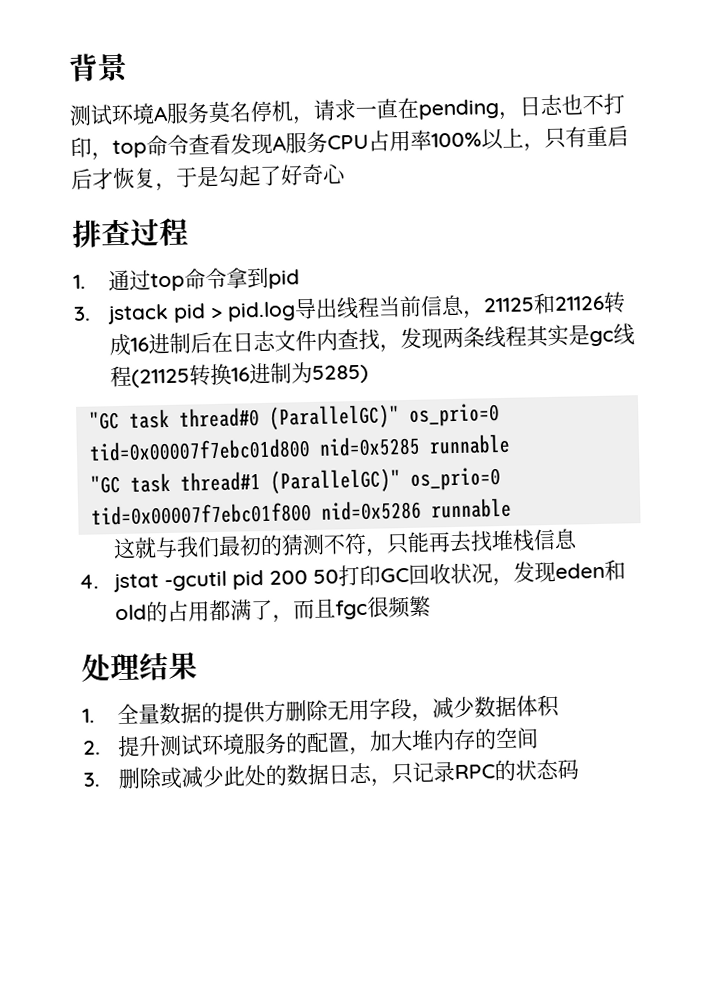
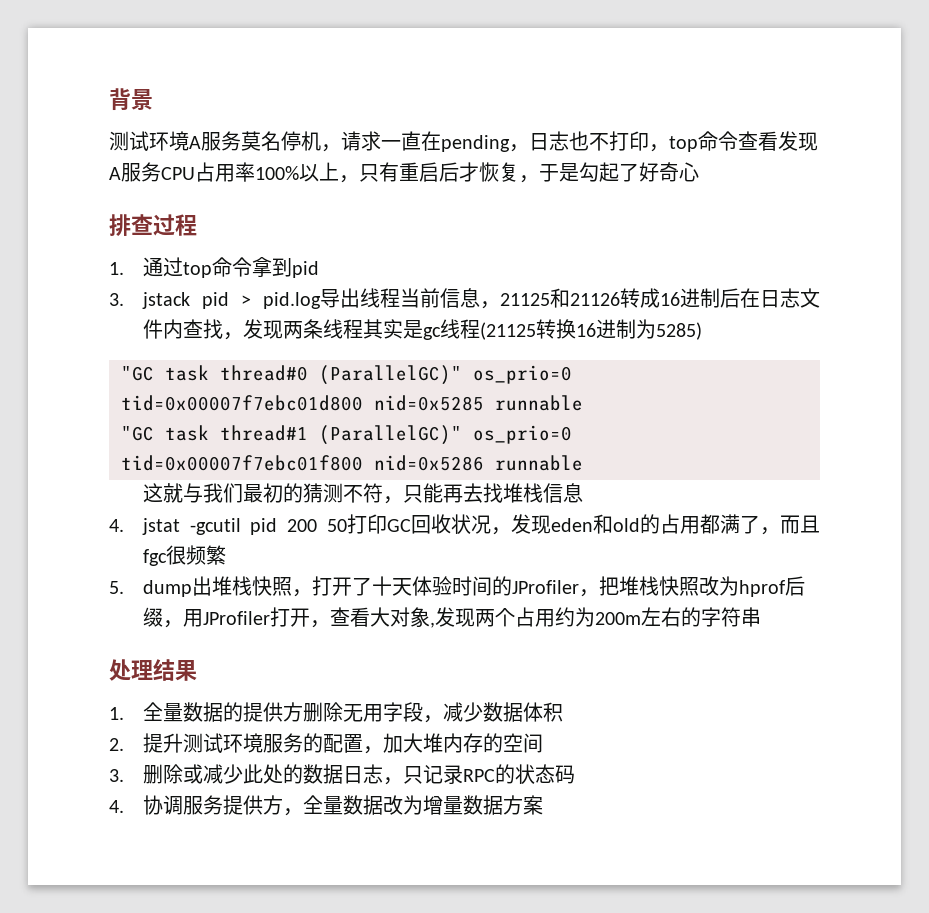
+ 5. dump出堆栈快照，打开了十天体验时间的JProfiler，把堆栈快照改为hprof后缀，用JProfiler打开，查看大对象,发现两个占用约为200m左右的字符串
+ 4.协调服务提供方，全量数据改为增量数据方案

